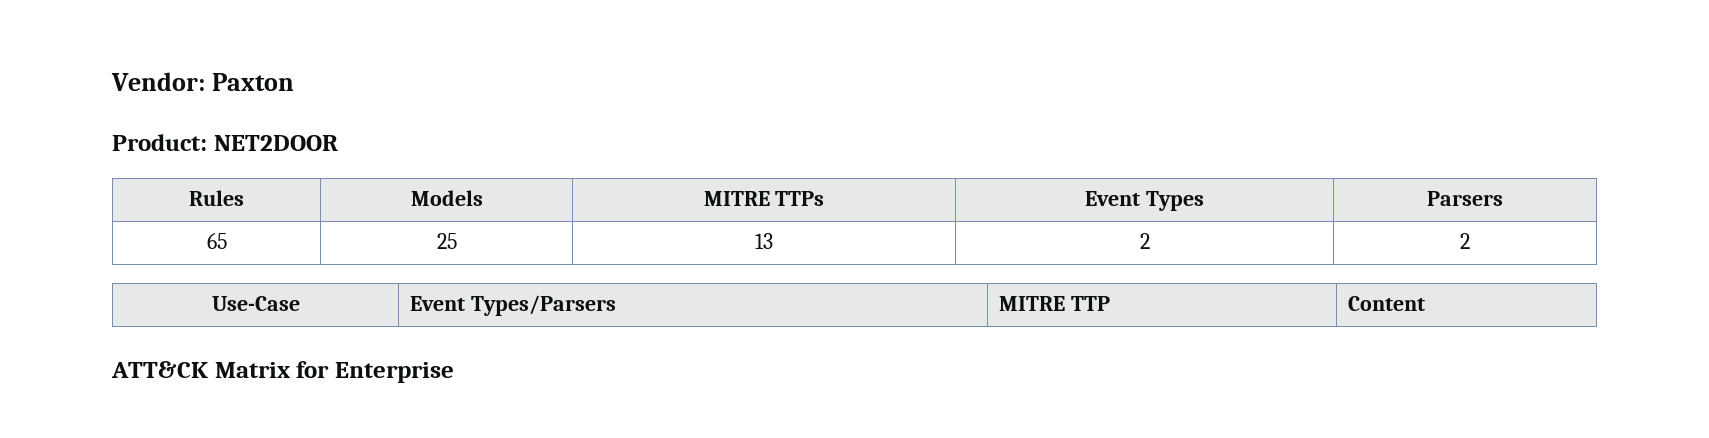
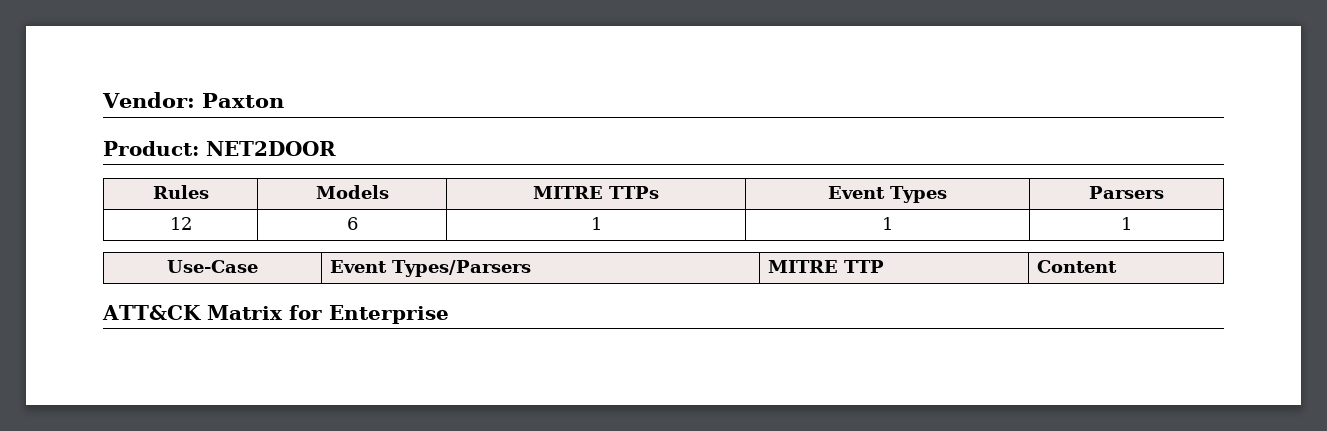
- 65 | 25 | 13 | 2 | 2
+ 12 | 6 | 1 | 1 | 1

